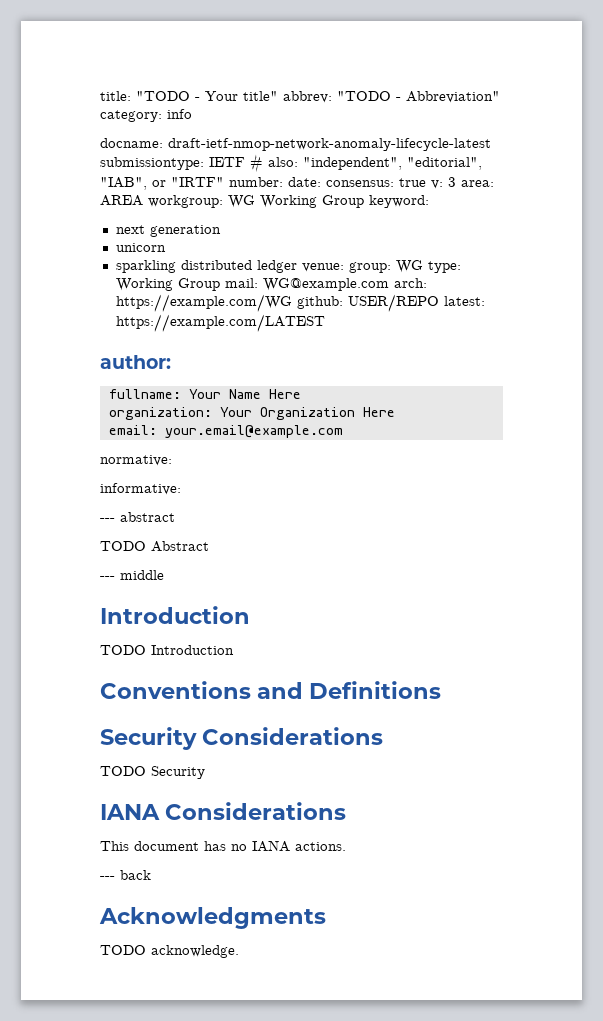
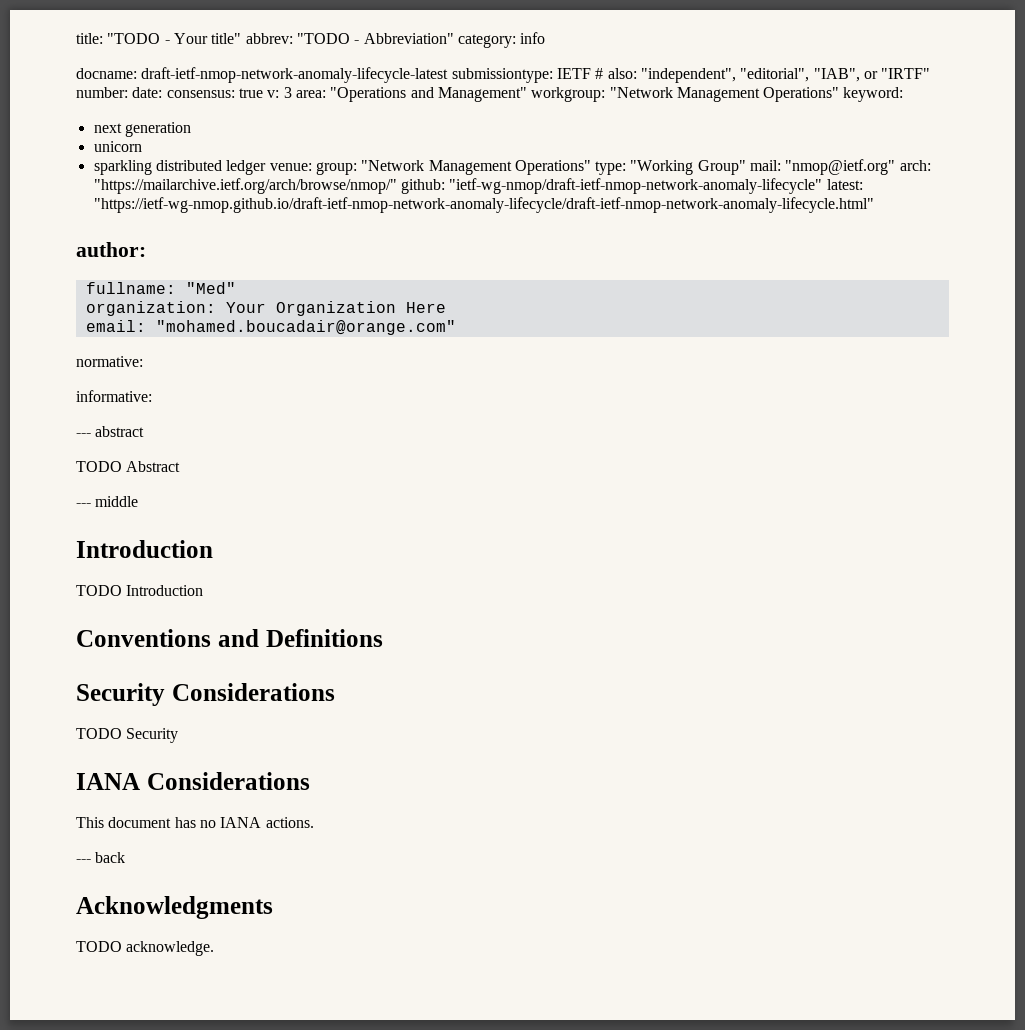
- docname: draft-ietf-nmop-network-anomaly-lifecycle-latest submissiontype: IETF # also: "independent", "editorial", "IAB", or "IRTF" number: date: consensus: true v: 3 area: AREA workgroup: WG Working Group keyword:
+ docname: draft-ietf-nmop-network-anomaly-lifecycle-latest submissiontype: IETF # also: "independent", "editorial", "IAB", or "IRTF" number: date: consensus: true v: 3 area: "Operations and Management" workgroup: "Network Management Operations" keyword:
- sparkling distributed ledger venue: group: WG type: Working Group mail: WG@example.com arch: https://example.com/WG github: USER/REPO latest: https://example.com/LATEST
+ sparkling distributed ledger venue: group: "Network Management Operations" type: "Working Group" mail: "nmop@ietf.org" arch: "https://mailarchive.ietf.org/arch/browse/nmop/" github: "ietf-wg-nmop/draft-ietf-nmop-network-anomaly-lifecycle" latest: "https://ietf-wg-nmop.github.io/draft-ietf-nmop-network-anomaly-lifecycle/draft-ietf-nmop-network-anomaly-lifecycle.html"
- fullname: Your Name Here
+ fullname: "Med"
- email: your.email@example.com
+ email: "mohamed.boucadair@orange.com"

